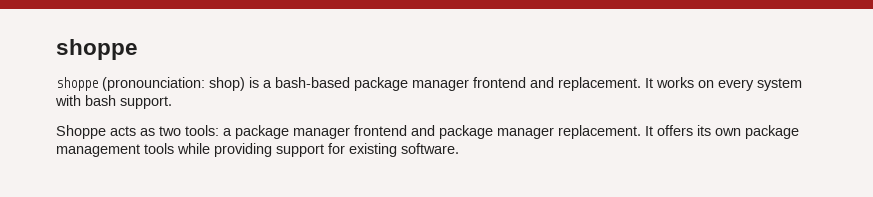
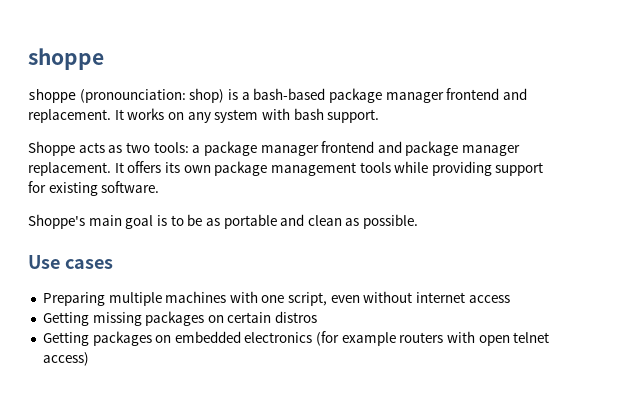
- It works on every system with bash support.
+ It works on any system with bash support.
+ Shoppe's main goal is to be as portable and clean as possible.
+ Use cases
+ Preparing multiple machines with one script, even without internet access
+ Getting missing packages on certain distros
+ Getting packages on embedded electronics (for example routers with open telnet access)

